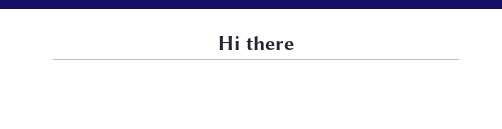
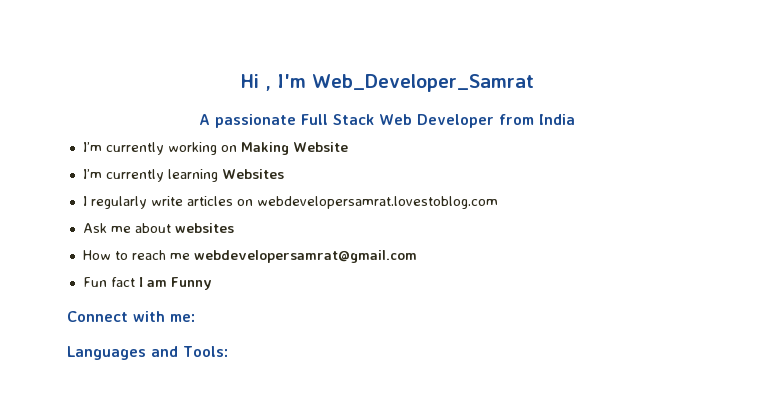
- Hi there
+ Hi , I'm Web_Developer_Samrat
+ A passionate Full Stack Web Developer from India
+ I’m currently working on Making Website
+ I’m currently learning Websites
+ I regularly write articles on webdevelopersamrat.lovestoblog.com
+ Ask me about websites
+ How to reach me webdevelopersamrat@gmail.com
+ Fun fact I am Funny
+ Connect with me:
+ Languages and Tools:

